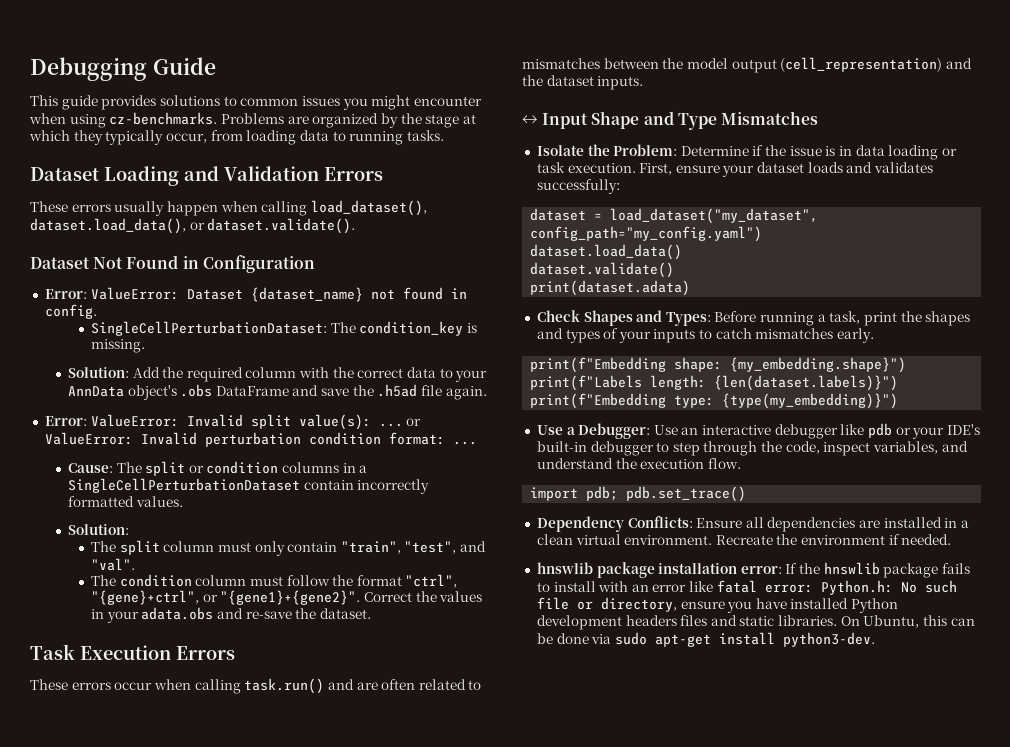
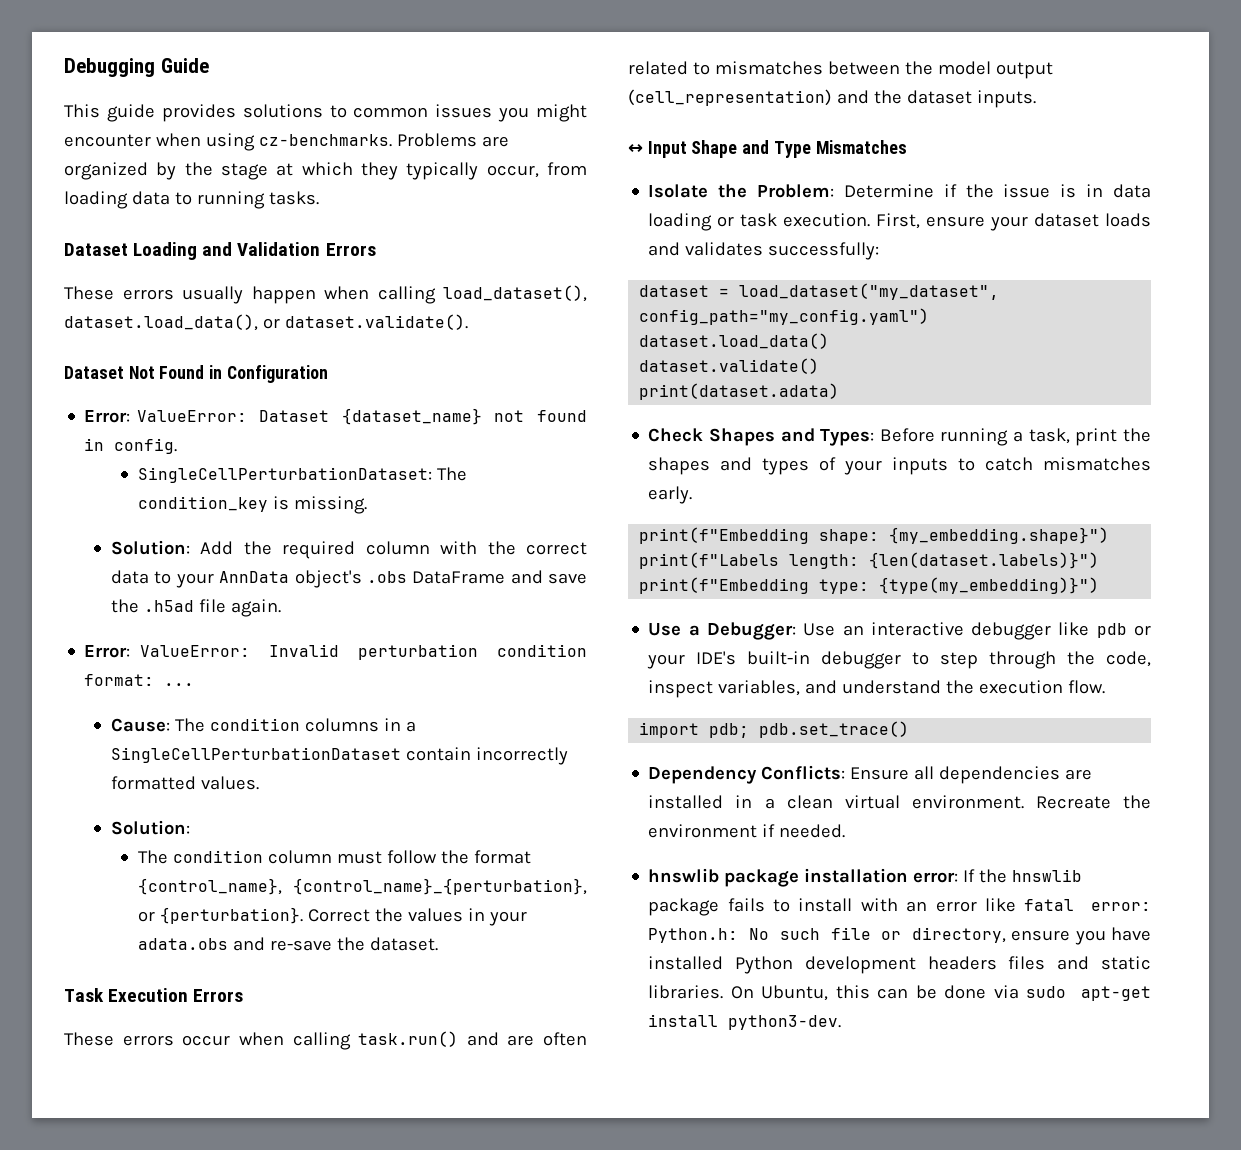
- Error: ValueError: Invalid split value(s): ... or ValueError: Invalid perturbation condition format: ...
+ Error: ValueError: Invalid perturbation condition format: ...
- Cause: The split or condition columns in a SingleCellPerturbationDataset contain incorrectly formatted values.
+ Cause: The condition columns in a SingleCellPerturbationDataset contain incorrectly formatted values.
- The split column must only contain "train", "test", and "val".
- The condition column must follow the format "ctrl", "{gene}+ctrl", or "{gene1}+{gene2}".
+ The condition column must follow the format {control_name}, {control_name}_{perturbation}, or {perturbation}.

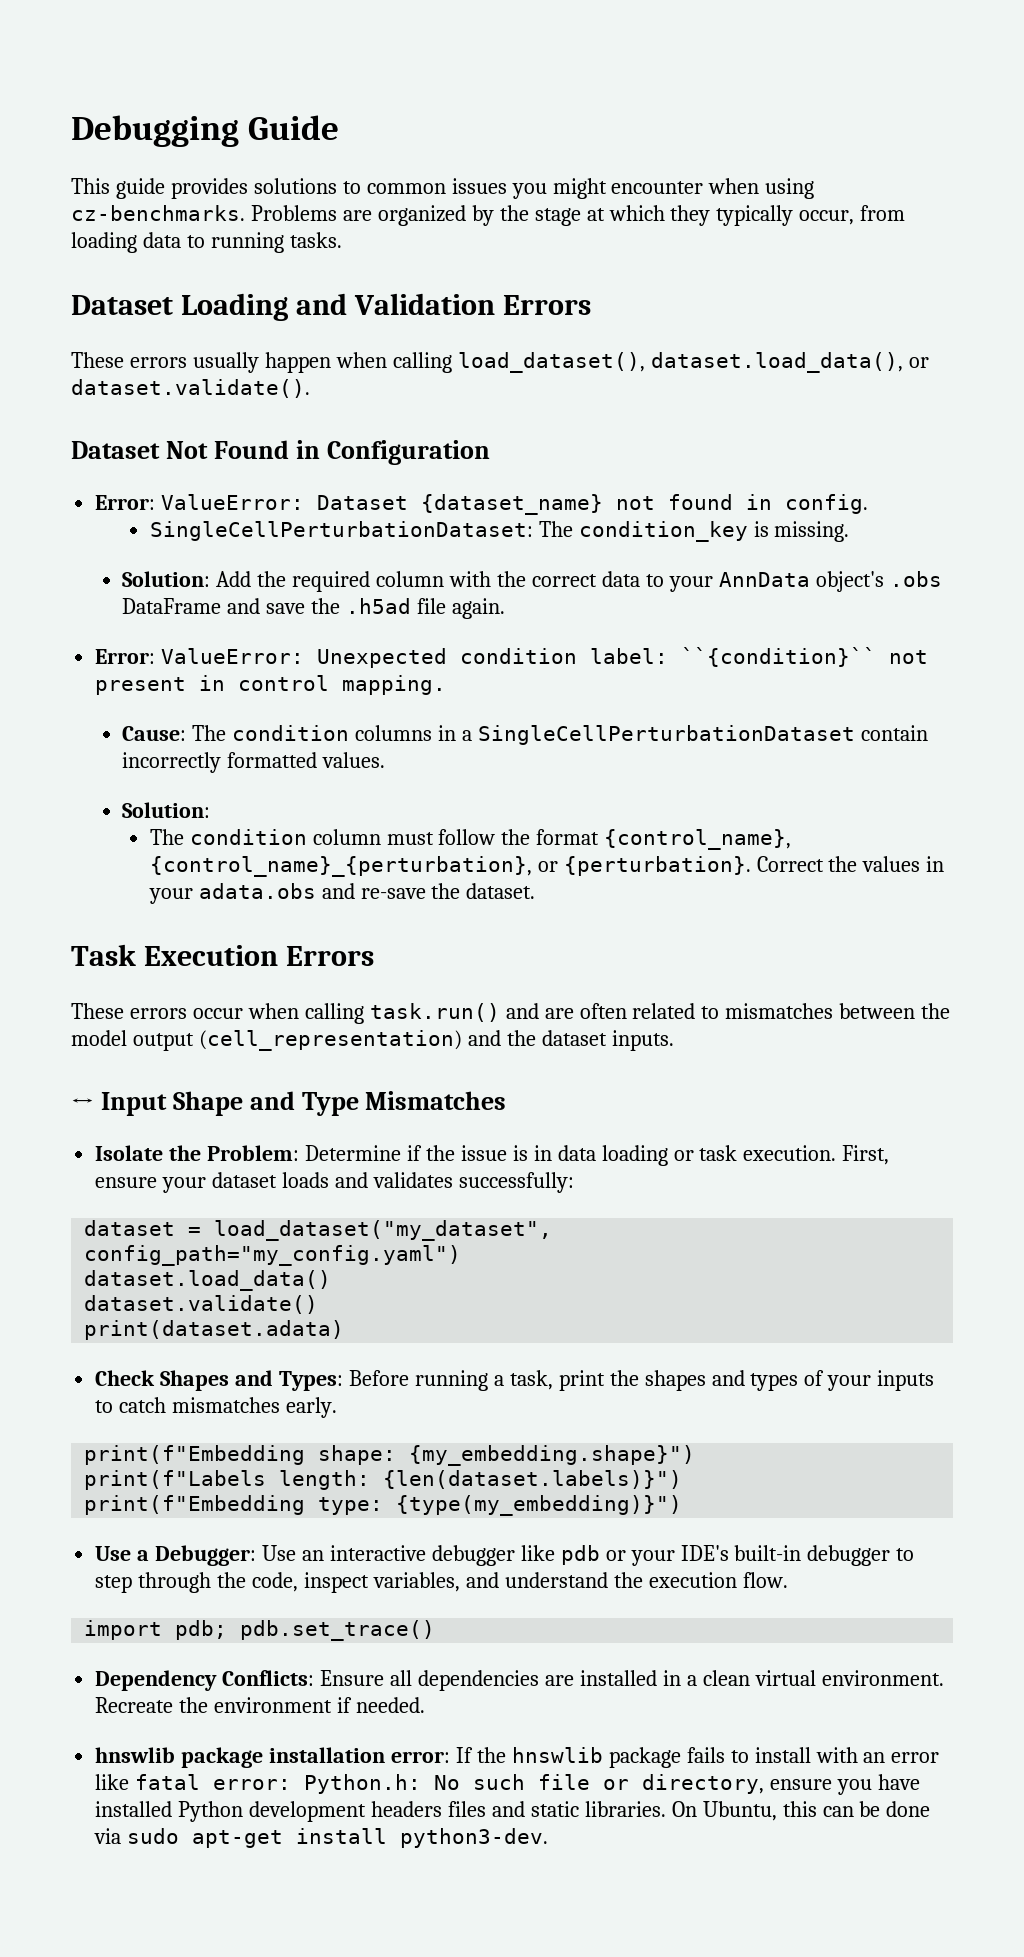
- Error: ValueError: Invalid perturbation condition format: ...
+ Error: ValueError: Unexpected condition label: ``{condition}`` not present in control mapping.

